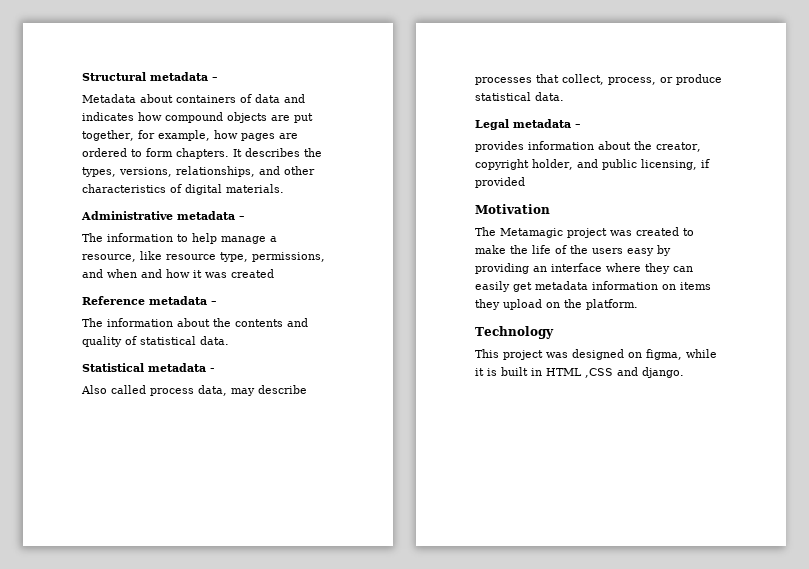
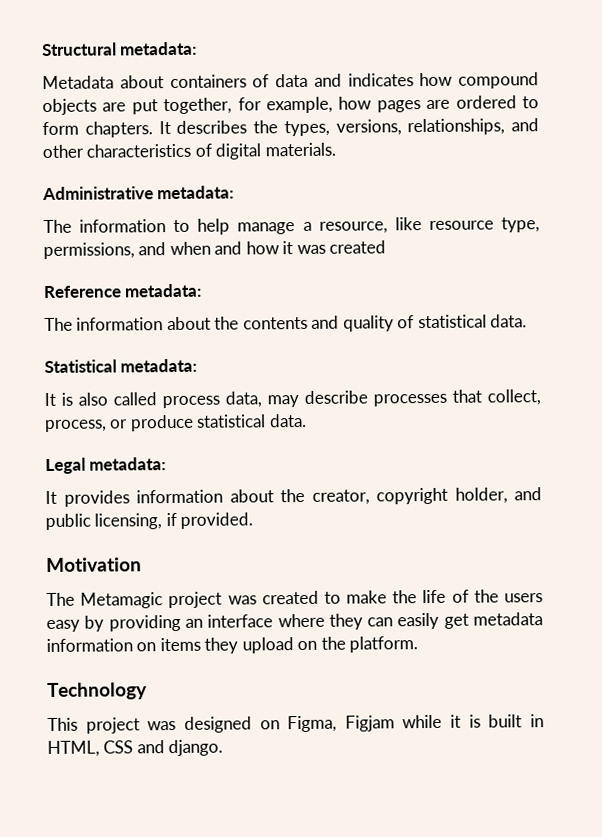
- Structural metadata –
+ Structural metadata:
- Administrative metadata –
+ Administrative metadata:
- Reference metadata –
+ Reference metadata:
- Statistical metadata -
- Also called process data, may describe processes that collect, process, or produce statistical data.
+ Statistical metadata:
+ It is also called process data, may describe processes that collect, process, or produce statistical data.
- Legal metadata –
- provides information about the creator, copyright holder, and public licensing, if provided
+ Legal metadata:
+ It provides information about the creator, copyright holder, and public licensing, if provided.
- This project was designed on figma, while it is built in HTML ,CSS and django.
+ This project was designed on Figma, Figjam while it is built in HTML, CSS and django.

